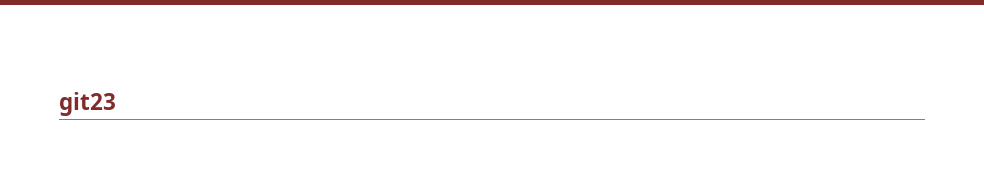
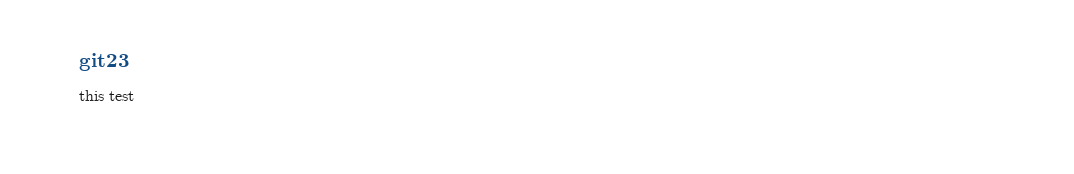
+ this test

